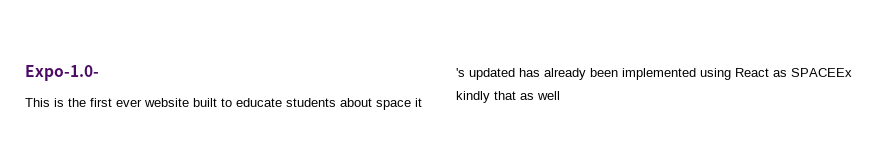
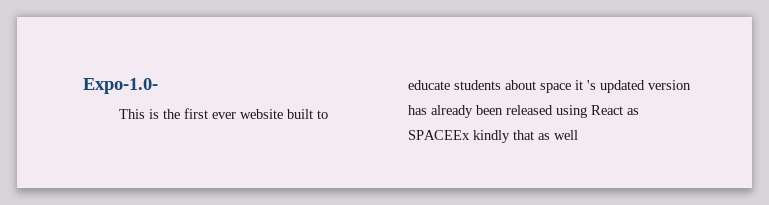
- This is the first ever website built to educate students about space it 's updated has already been implemented using React as SPACEEx kindly that as well
+ This is the first ever website built to educate students about space it 's updated version has already been released using React as SPACEEx kindly that as well

